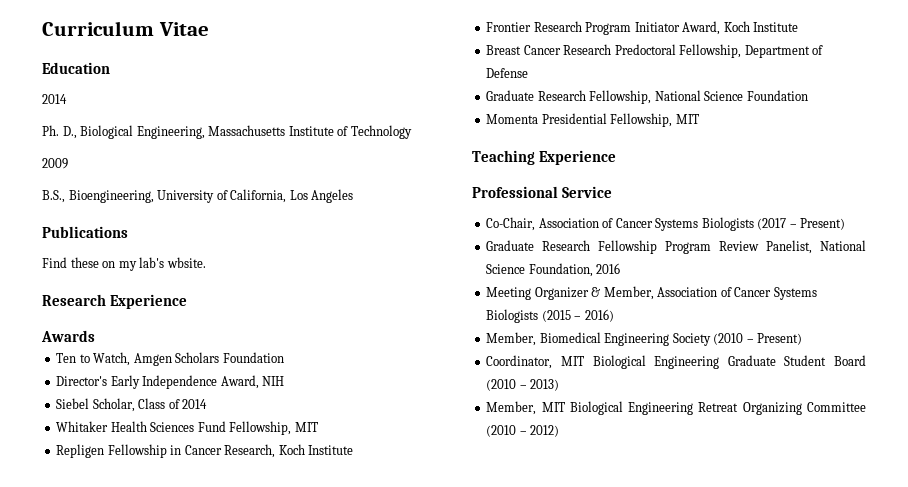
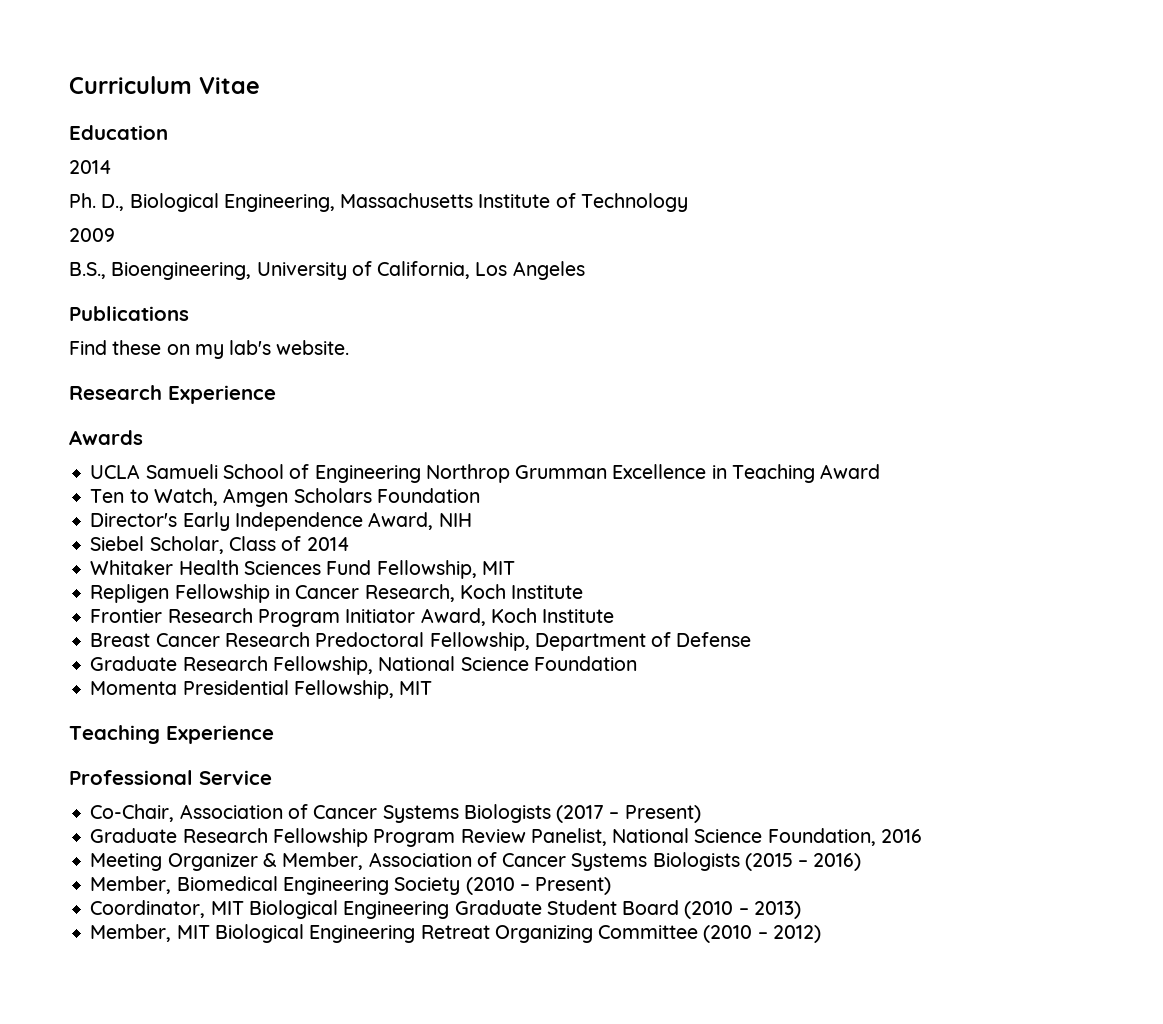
- Find these on my lab's wbsite.
+ Find these on my lab's website.
+ UCLA Samueli School of Engineering Northrop Grumman Excellence in Teaching Award

